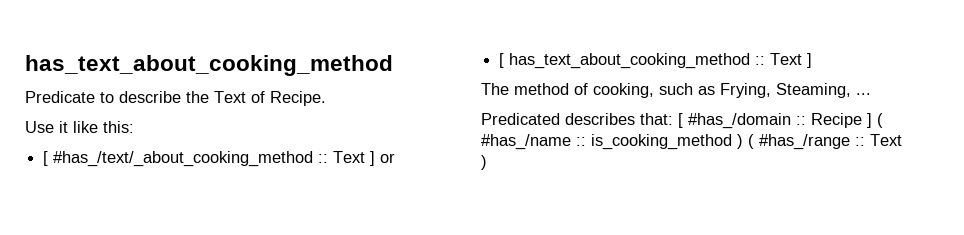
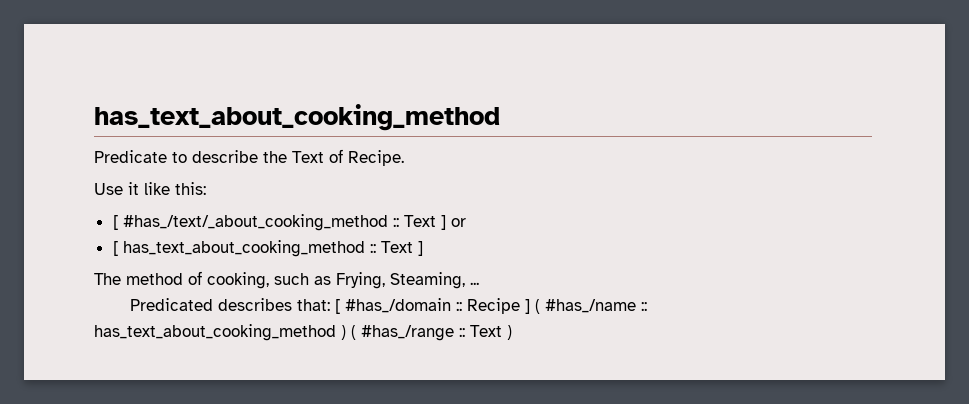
- Predicated describes that: [ #has_/domain :: Recipe ] ( #has_/name :: is_cooking_method ) ( #has_/range :: Text )
+ Predicated describes that: [ #has_/domain :: Recipe ] ( #has_/name :: has_text_about_cooking_method ) ( #has_/range :: Text )

